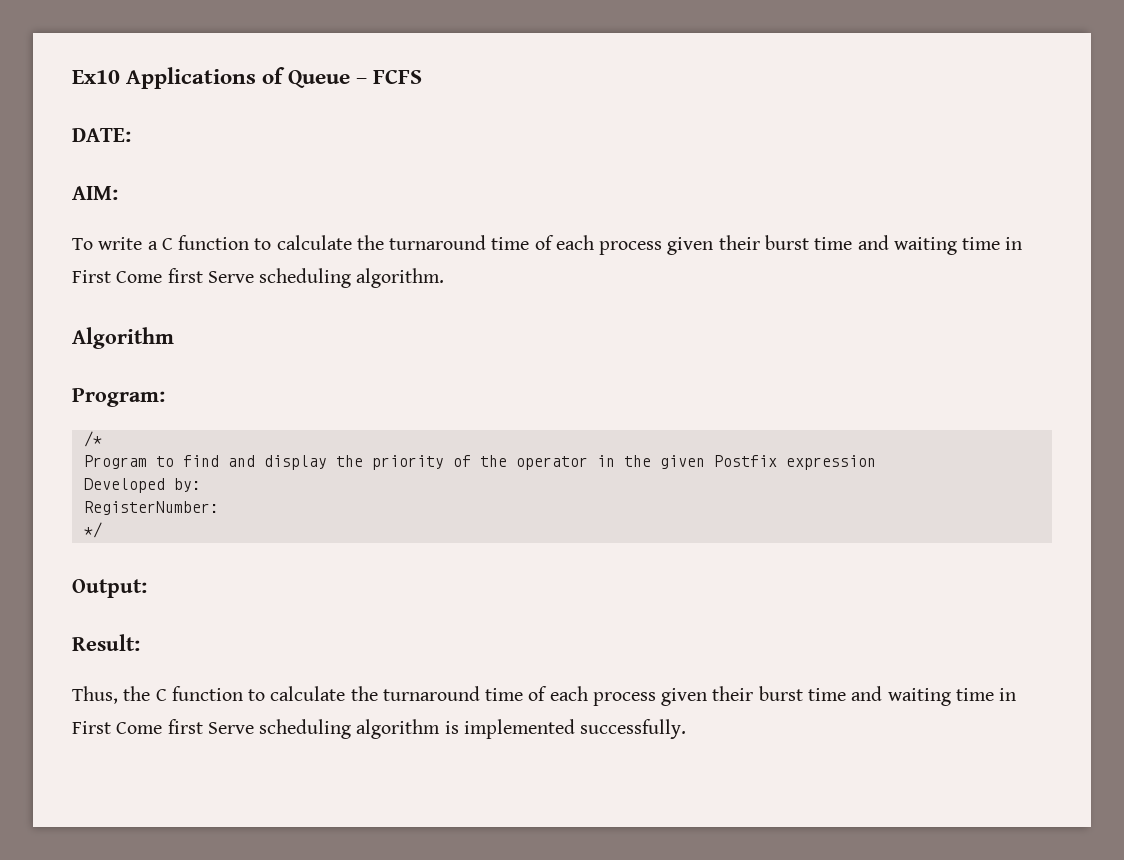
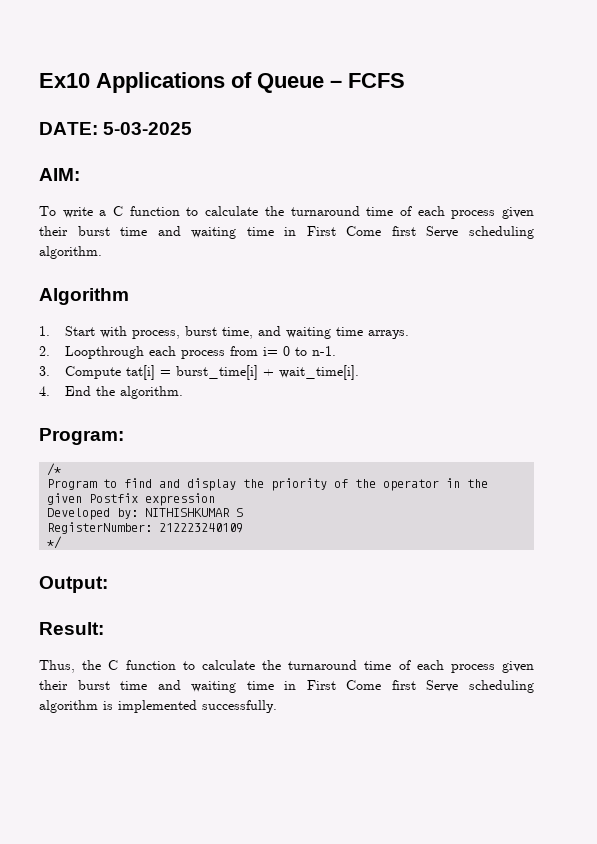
- DATE:
+ DATE: 5-03-2025
+ 1. Start with process, burst time, and waiting time arrays.
+ 2. Loopthrough each process from i= 0 to n-1.
+ 3. Compute tat[i] = burst_time[i] + wait_time[i].
+ 4. End the algorithm.
- Developed by:
+ Developed by: NITHISHKUMAR S
- RegisterNumber:
+ RegisterNumber: 212223240109

